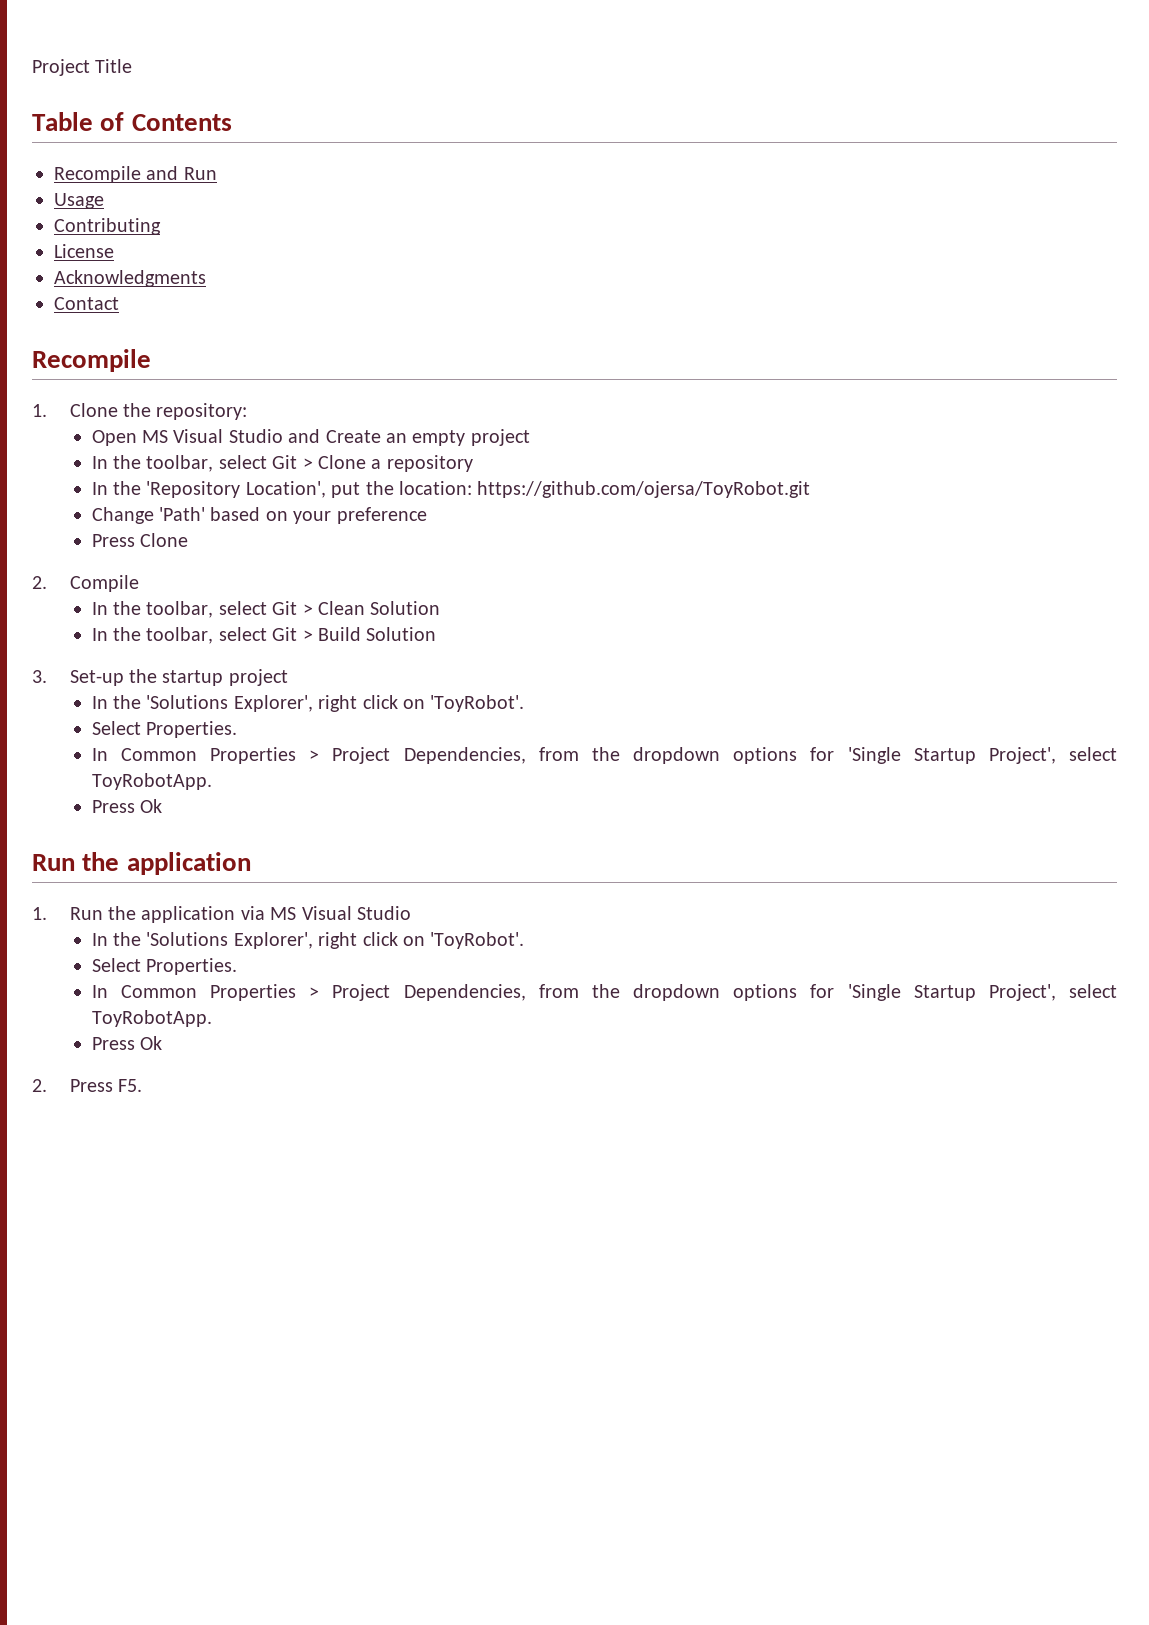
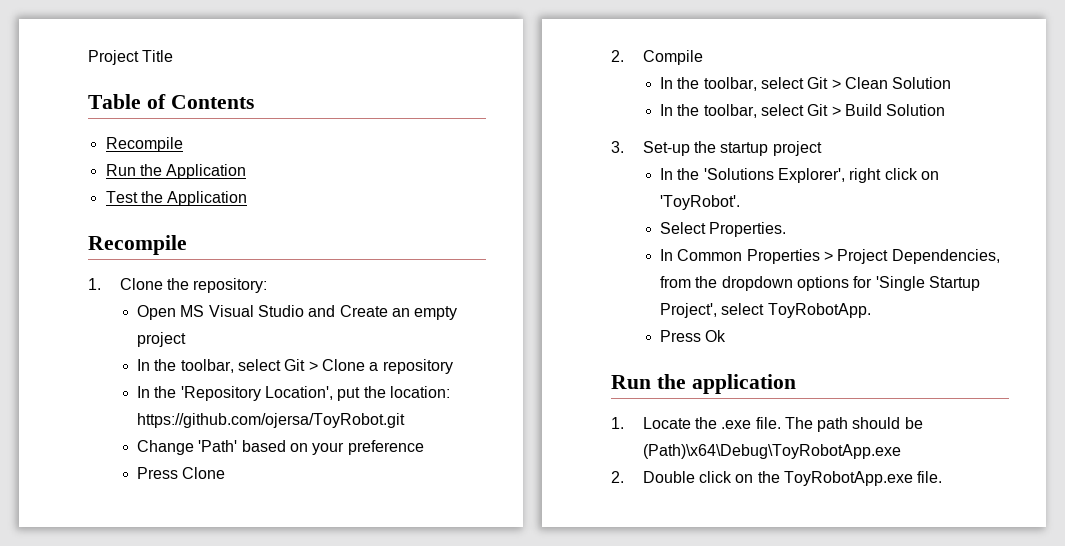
  Table of Contents
- Recompile and Run
- Usage
- Contributing
- License
- Acknowledgments
- Contact
+ Recompile
+ Run the Application
+ Test the Application
- 1. Run the application via MS Visual Studio
- In the 'Solutions Explorer', right click on 'ToyRobot'.
- Select Properties.
- In Common Properties > Project Dependencies, from the dropdown options for 'Single Startup Project', select ToyRobotApp.
- Press Ok
- 2. Press F5.
+ 1. Locate the .exe file. The path should be (Path)\x64\Debug\ToyRobotApp.exe
+ 2. Double click on the ToyRobotApp.exe file.

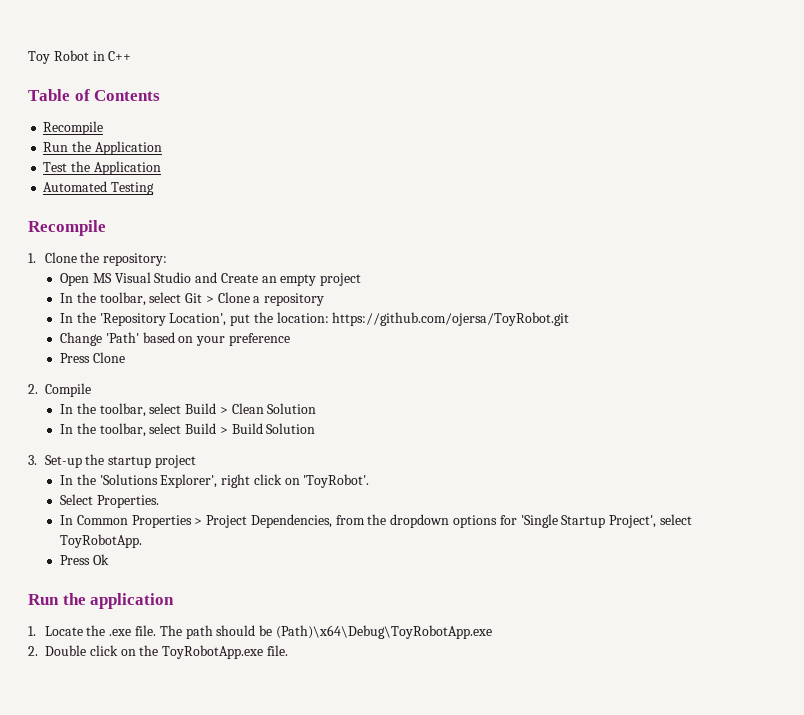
- Project Title
+ Toy Robot in C++
+ Automated Testing
- In the toolbar, select Git > Clean Solution
+ In the toolbar, select Build > Clean Solution
- In the toolbar, select Git > Build Solution
+ In the toolbar, select Build > Build Solution

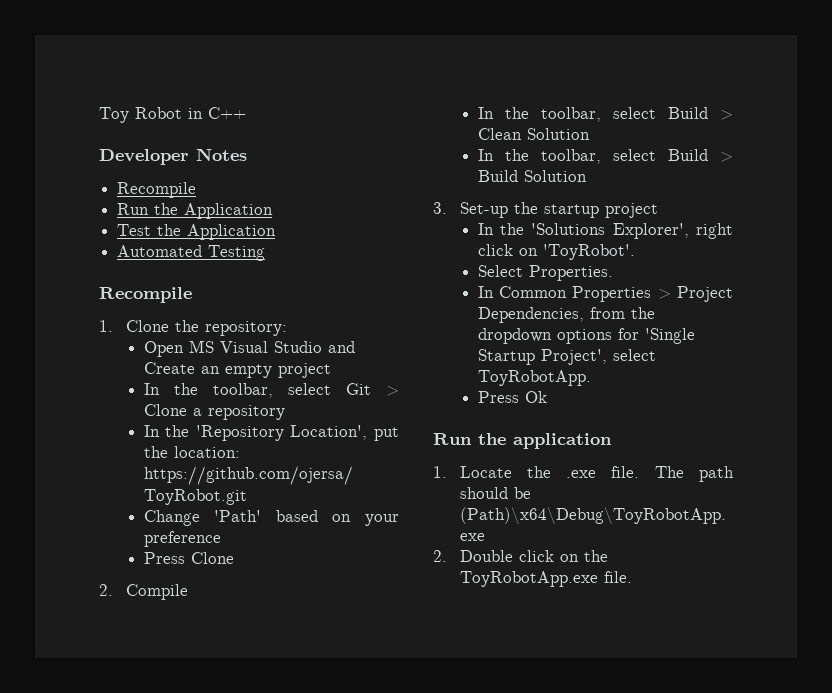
- Table of Contents
+ Developer Notes

